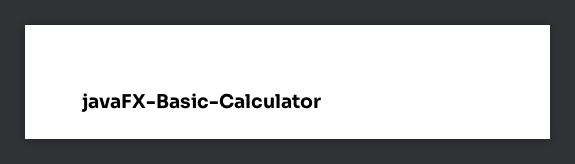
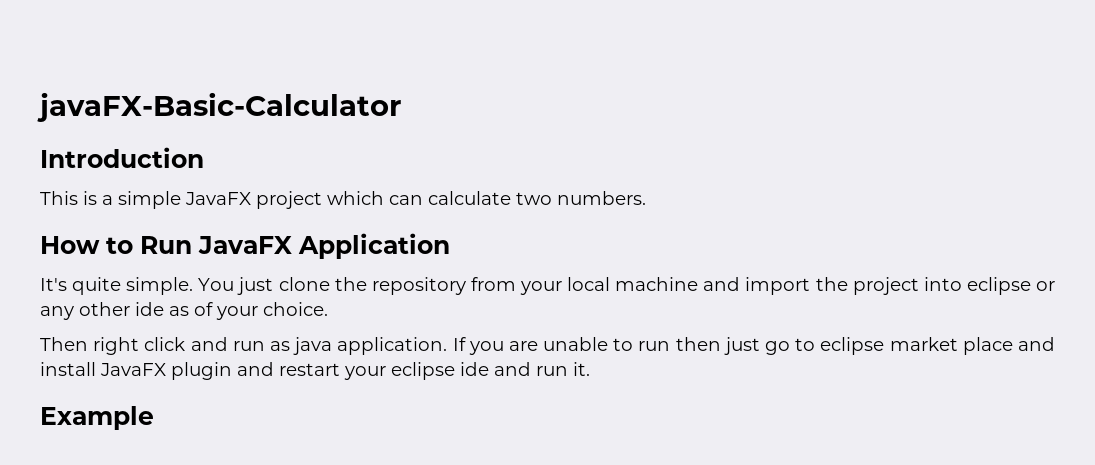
+ Introduction
+ This is a simple JavaFX project which can calculate two numbers.
+ How to Run JavaFX Application
+ It's quite simple. You just clone the repository from your local machine and import the project into eclipse or any other ide as of your choice.
+ Then right click and run as java application. If you are unable to run then just go to eclipse market place and install JavaFX plugin and restart your eclipse ide and run it.
+ Example

